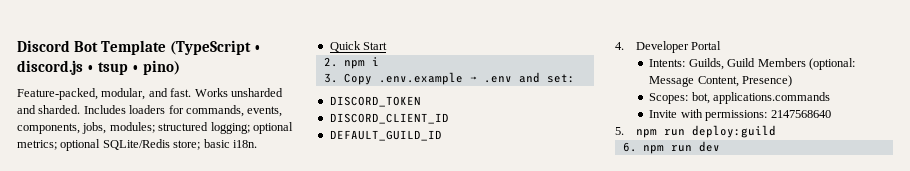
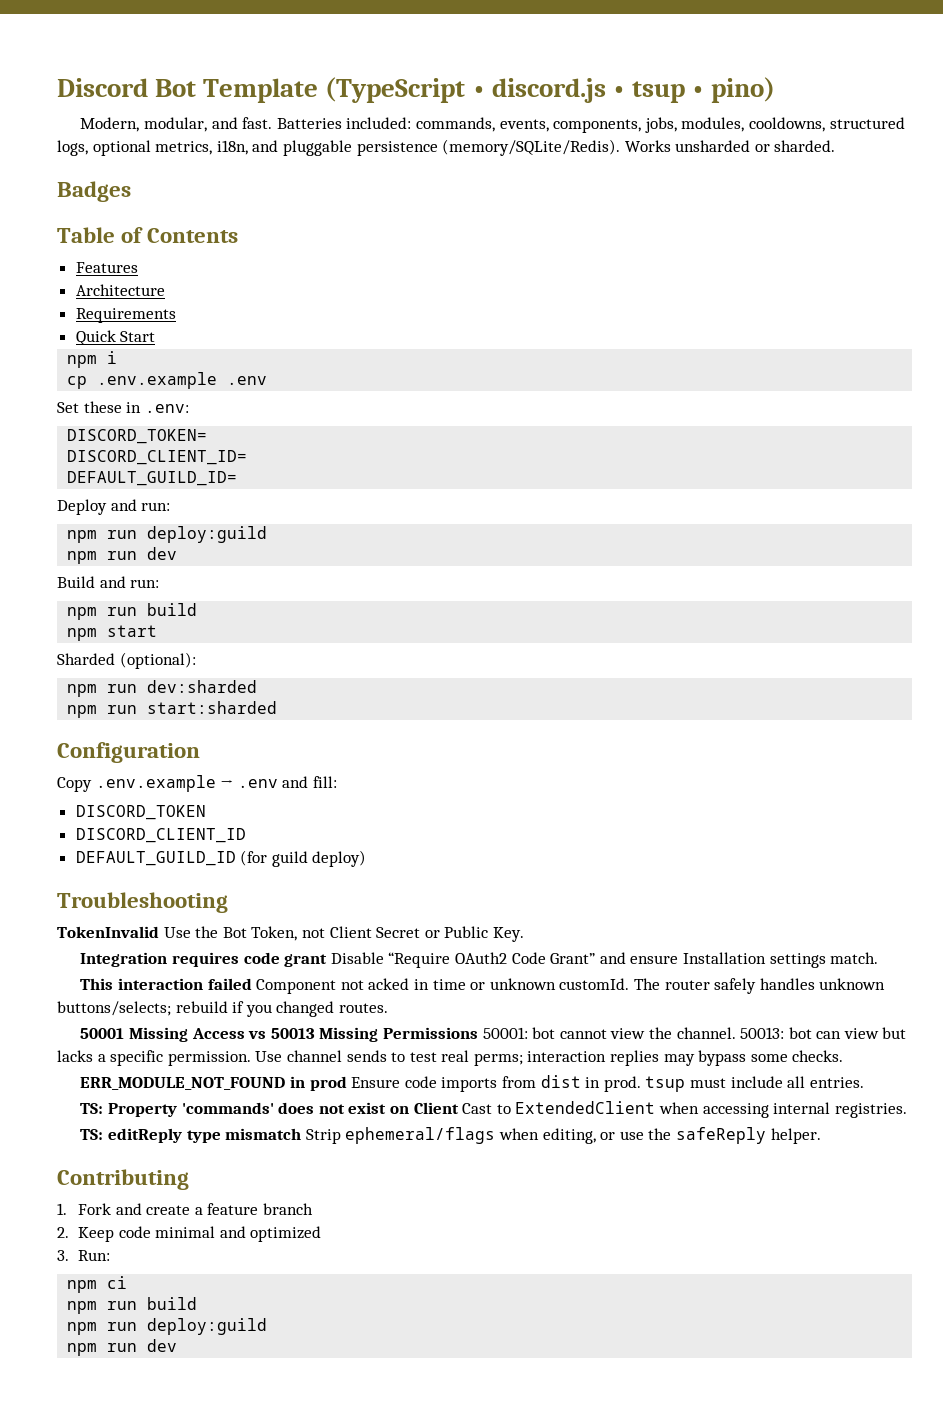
- Feature-packed, modular, and fast.
+ Modern, modular, and fast.
- Works unsharded and sharded. Includes loaders for commands, events, components, jobs, modules; structured logging; optional metrics; optional SQLite/Redis store; basic i18n.
+ Batteries included: commands, events, components, jobs, modules, cooldowns, structured logs, optional metrics, i18n, and pluggable persistence (memory/SQLite/Redis). Works unsharded or sharded.
+ Badges
+ Table of Contents
+ Features
+ Architecture
+ Requirements
- 2. npm i
+ npm i
- 3. Copy .env.example → .env and set:
+ cp .env.example .env
+ Set these in .env:
+ DISCORD_TOKEN=
+ DISCORD_CLIENT_ID=
+ DEFAULT_GUILD_ID=
+ Deploy and run:
+ npm run deploy:guild
+ npm run dev
+ Build and run:
+ npm run build
+ npm start
+ Sharded (optional):
+ npm run dev:sharded
+ npm run start:sharded
+ Configuration
+ Copy .env.example → .env and fill:
- DEFAULT_GUILD_ID
- 4. Developer Portal
- Intents: Guilds, Guild Members (optional: Message Content, Presence)
- Scopes: bot, applications.commands
- Invite with permissions: 2147568640
- 5. npm run deploy:guild
- 6. npm run dev
+ DEFAULT_GUILD_ID (for guild deploy)
+ Troubleshooting
+ TokenInvalid Use the Bot Token, not Client Secret or Public Key.
+ Integration requires code grant Disable “Require OAuth2 Code Grant” and ensure Installation settings match.
+ This interaction failed Component not acked in time or unknown customId. The router safely handles unknown buttons/selects; rebuild if you changed routes.
+ 50001 Missing Access vs 50013 Missing Permissions 50001: bot cannot view the channel. 50013: bot can view but lacks a specific permission. Use channel sends to test real perms; interaction replies may bypass some checks.
+ ERR_MODULE_NOT_FOUND in prod Ensure code imports from dist in prod. tsup must include all entries.
+ TS: Property 'commands' does not exist on Client Cast to ExtendedClient when accessing internal registries.
+ TS: editReply type mismatch Strip ephemeral/flags when editing, or use the safeReply helper.
+ Contributing
+ 1. Fork and create a feature branch
+ 2. Keep code minimal and optimized
+ 3. Run:
+ npm ci
+ npm run build
+ npm run deploy:guild
+ npm run dev

